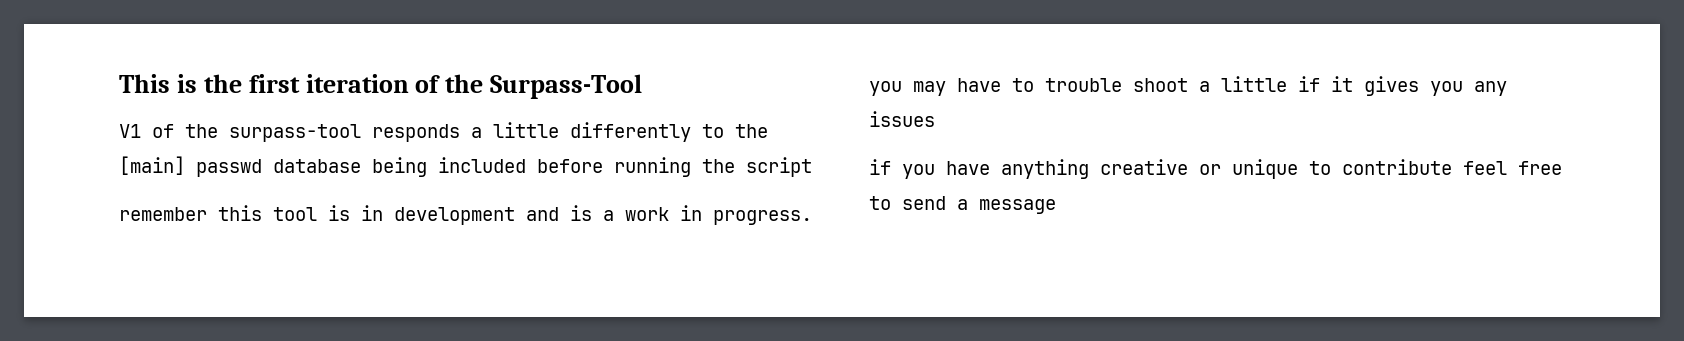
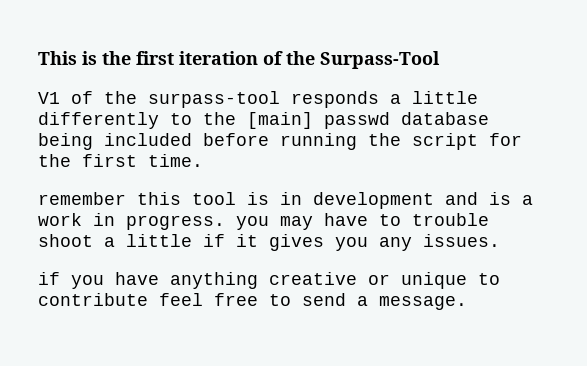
- V1 of the surpass-tool responds a little differently to the [main] passwd database being included before running the script
+ V1 of the surpass-tool responds a little differently to the [main] passwd database being included before running the script for the first time.
- remember this tool is in development and is a work in progress. you may have to trouble shoot a little if it gives you any issues
+ remember this tool is in development and is a work in progress. you may have to trouble shoot a little if it gives you any issues.
- if you have anything creative or unique to contribute feel free to send a message
+ if you have anything creative or unique to contribute feel free to send a message.

